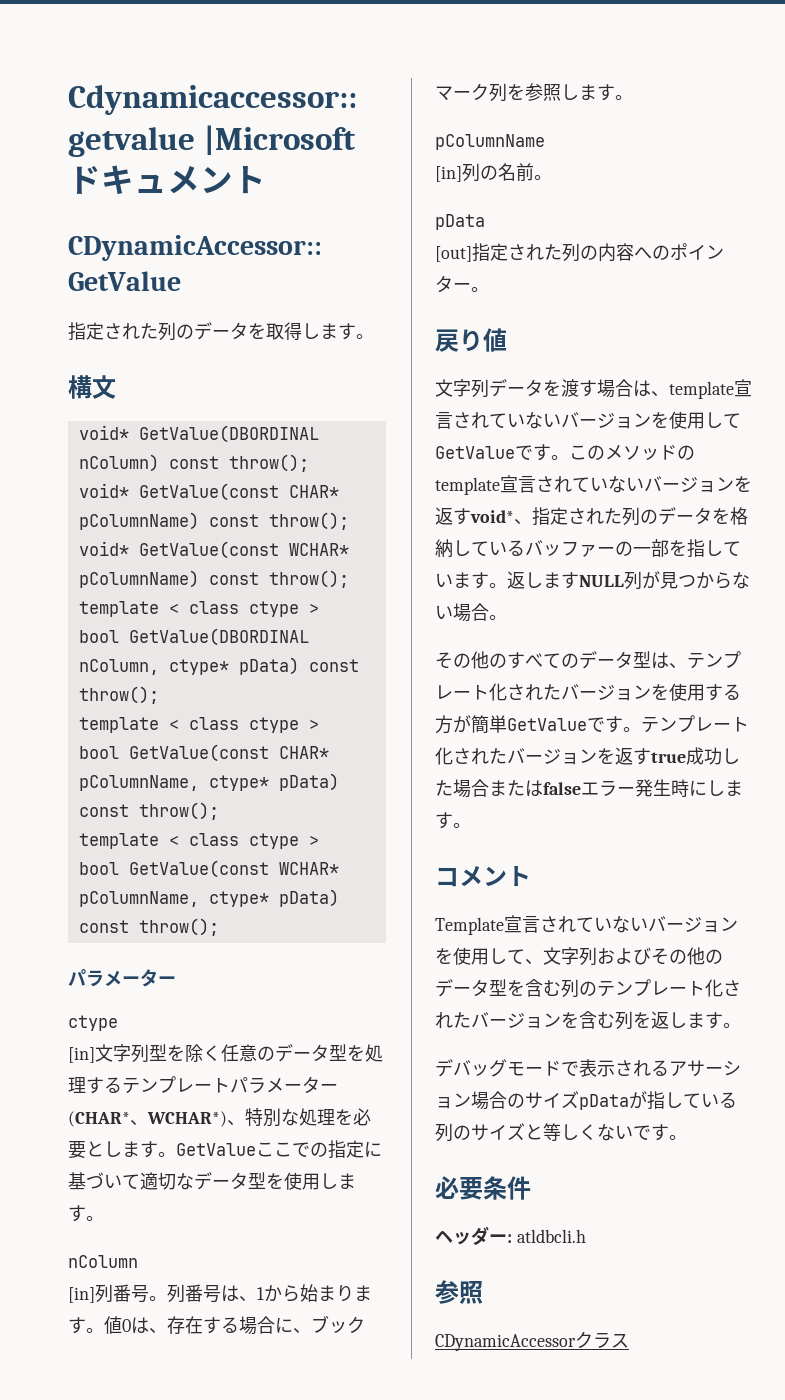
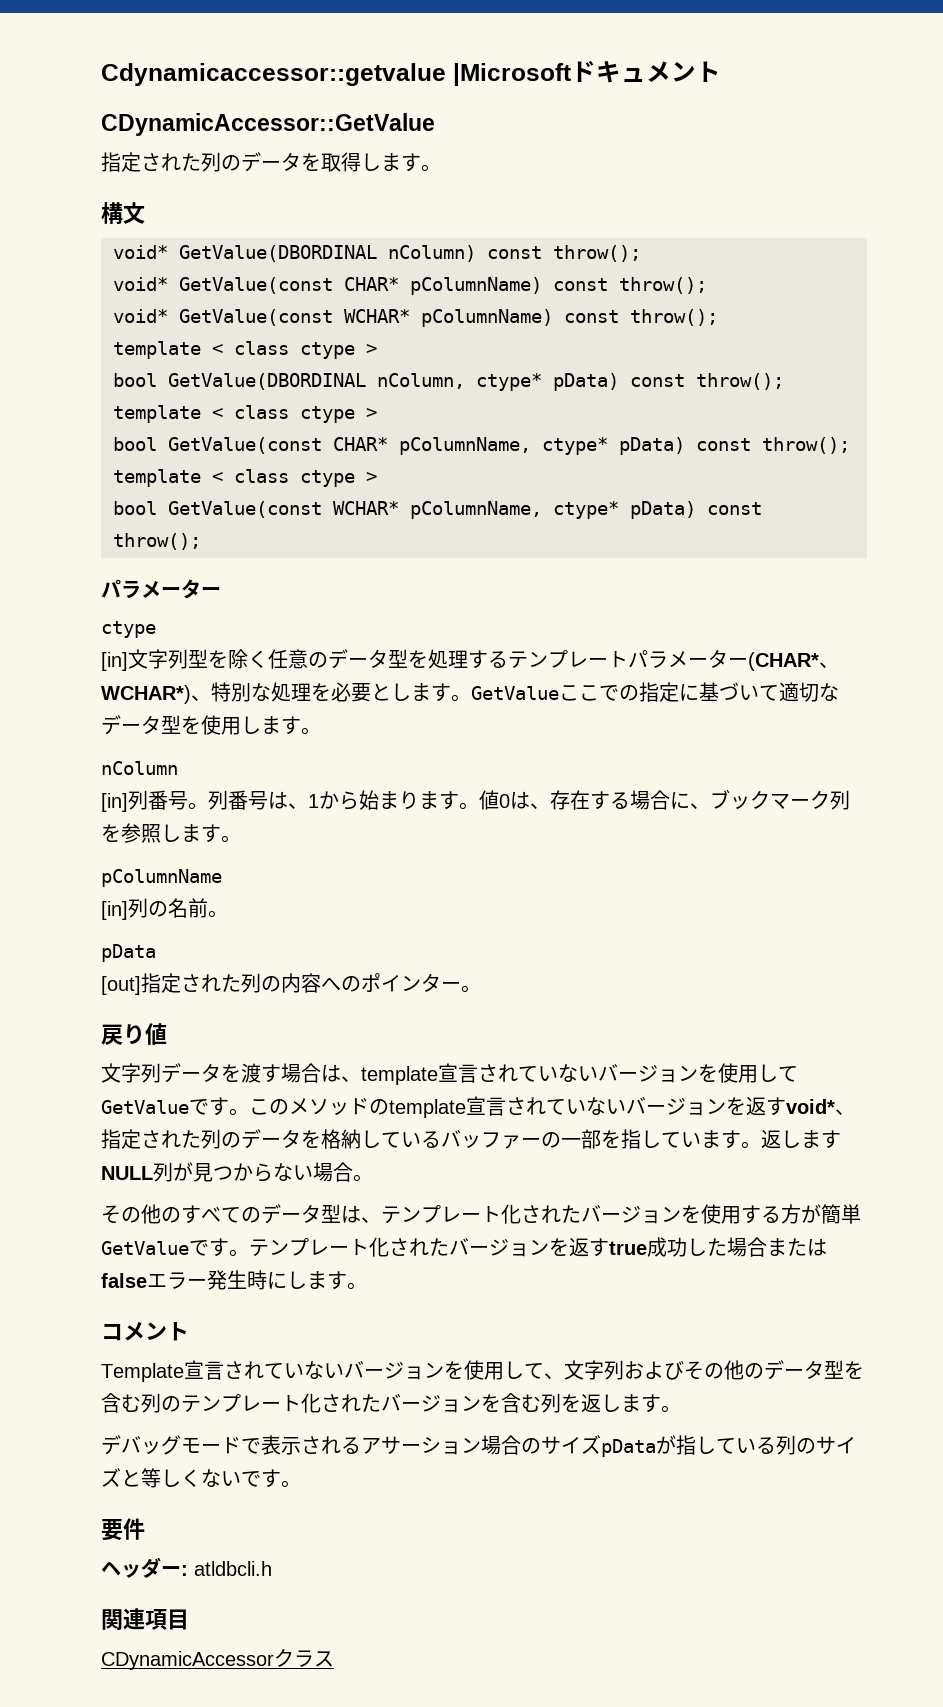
- 必要条件
+ 要件
  ヘッダー: atldbcli.h
- 参照
+ 関連項目

